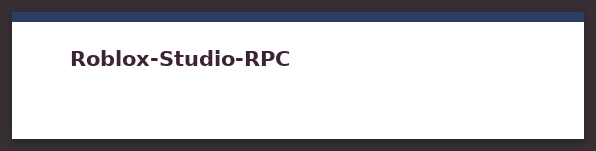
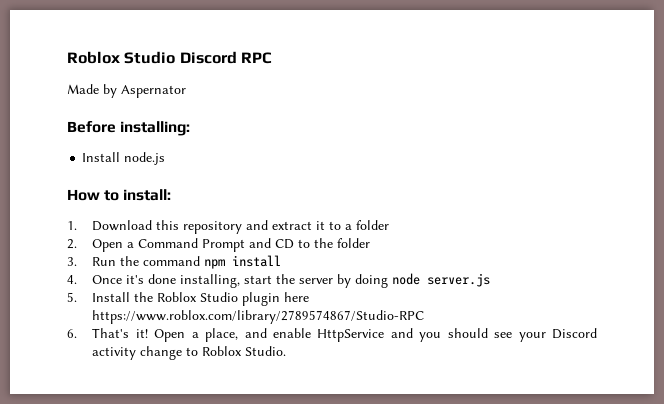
- Roblox-Studio-RPC
+ Roblox Studio Discord RPC
+ Made by Aspernator
+ Before installing:
+ Install node.js
+ How to install:
+ 1. Download this repository and extract it to a folder
+ 2. Open a Command Prompt and CD to the folder
+ 3. Run the command npm install
+ 4. Once it's done installing, start the server by doing node server.js
+ 5. Install the Roblox Studio plugin here https://www.roblox.com/library/2789574867/Studio-RPC
+ 6. That's it! Open a place, and enable HttpService and you should see your Discord activity change to Roblox Studio.

